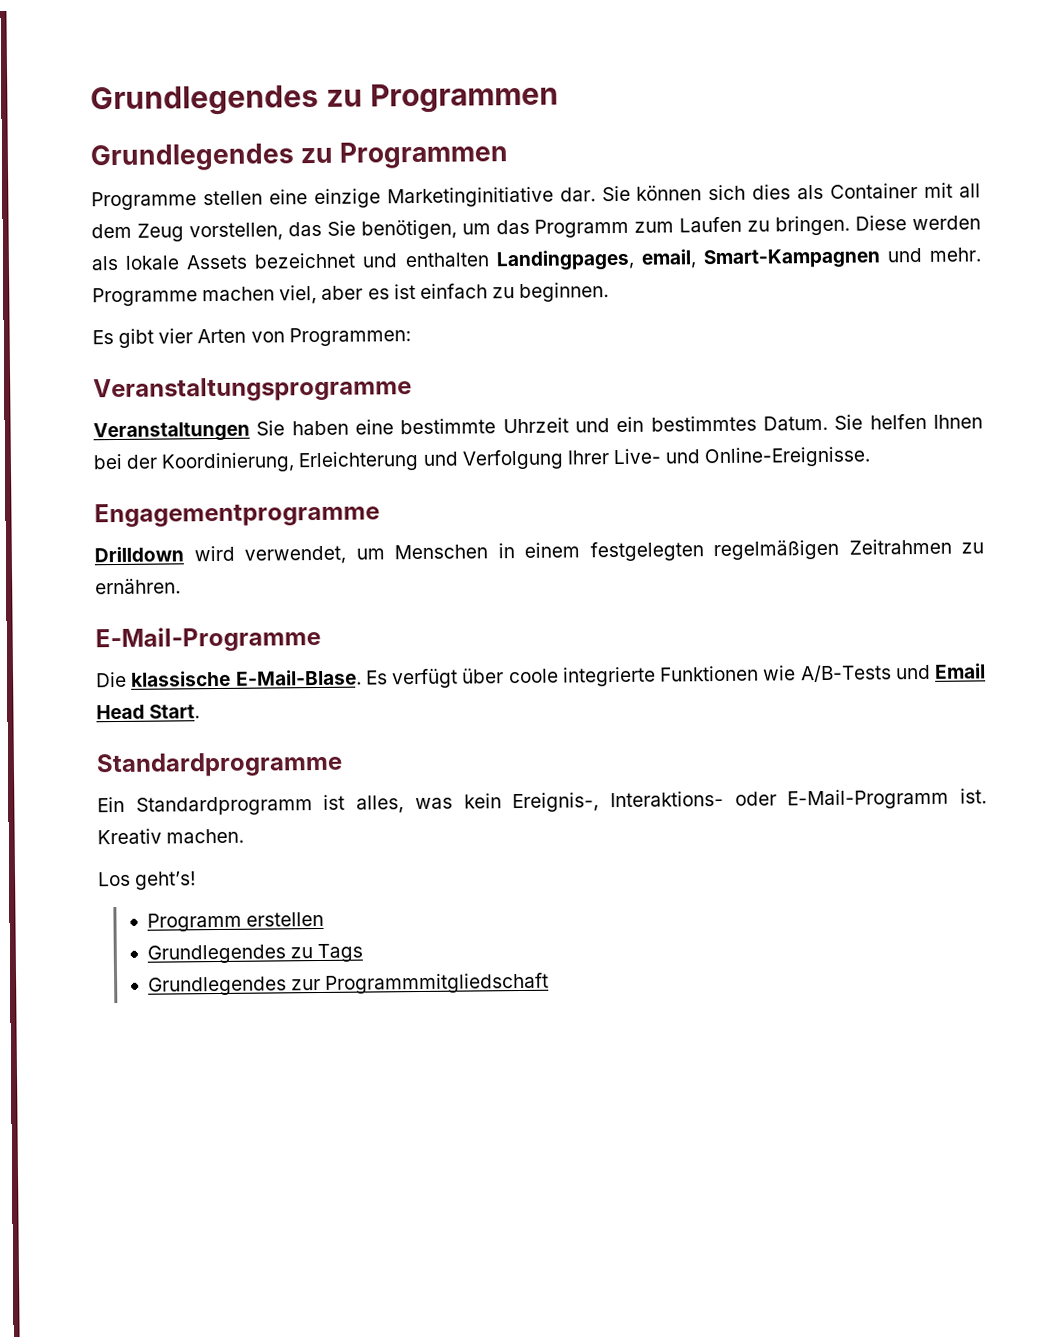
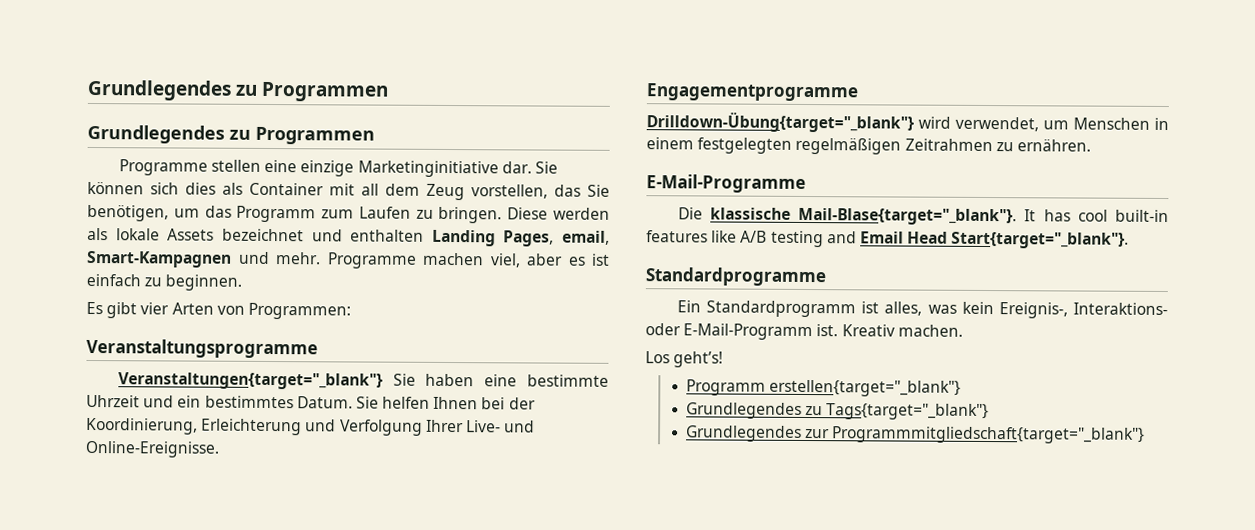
- Diese werden als lokale Assets bezeichnet und enthalten Landingpages, email, Smart-Kampagnen und mehr.
+ Diese werden als lokale Assets bezeichnet und enthalten Landing Pages, email, Smart-Kampagnen und mehr.
- Veranstaltungen Sie haben eine bestimmte Uhrzeit und ein bestimmtes Datum.
+ Veranstaltungen{target="_blank"} Sie haben eine bestimmte Uhrzeit und ein bestimmtes Datum.
- Drilldown wird verwendet, um Menschen in einem festgelegten regelmäßigen Zeitrahmen zu ernähren.
+ Drilldown-Übung{target="_blank"} wird verwendet, um Menschen in einem festgelegten regelmäßigen Zeitrahmen zu ernähren.
- Die klassische E-Mail-Blase. Es verfügt über coole integrierte Funktionen wie A/B-Tests und Email Head Start.
+ Die klassische Mail-Blase{target="_blank"}. It has cool built-in features like A/B testing and Email Head Start{target="_blank"}.
- Programm erstellen
- Grundlegendes zu Tags
+ Programm erstellen{target="_blank"}
+ Grundlegendes zu Tags{target="_blank"}
- Grundlegendes zur Programmmitgliedschaft
+ Grundlegendes zur Programmmitgliedschaft{target="_blank"}

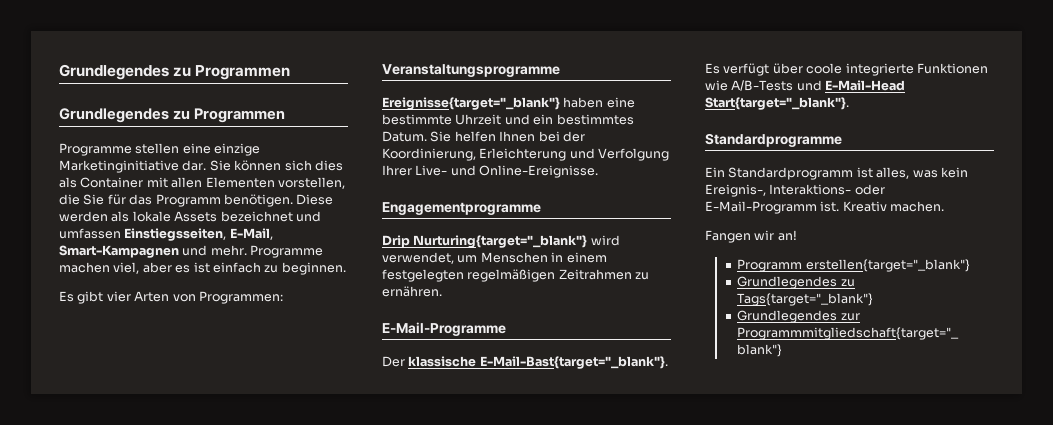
- Sie können sich dies als Container mit all dem Zeug vorstellen, das Sie benötigen, um das Programm zum Laufen zu bringen.
+ Sie können sich dies als Container mit allen Elementen vorstellen, die Sie für das Programm benötigen.
- Diese werden als lokale Assets bezeichnet und enthalten Landing Pages, email, Smart-Kampagnen und mehr.
+ Diese werden als lokale Assets bezeichnet und umfassen Einstiegsseiten, E-Mail, Smart-Kampagnen und mehr.
- Veranstaltungen{target="_blank"} Sie haben eine bestimmte Uhrzeit und ein bestimmtes Datum.
+ Ereignisse{target="_blank"} haben eine bestimmte Uhrzeit und ein bestimmtes Datum.
- Drilldown-Übung{target="_blank"} wird verwendet, um Menschen in einem festgelegten regelmäßigen Zeitrahmen zu ernähren.
+ Drip Nurturing{target="_blank"} wird verwendet, um Menschen in einem festgelegten regelmäßigen Zeitrahmen zu ernähren.
- Die klassische Mail-Blase{target="_blank"}. It has cool built-in features like A/B testing and Email Head Start{target="_blank"}.
+ Der klassische E-Mail-Bast{target="_blank"}. Es verfügt über coole integrierte Funktionen wie A/B-Tests und E-Mail-Head Start{target="_blank"}.
- Los geht’s!
+ Fangen wir an!

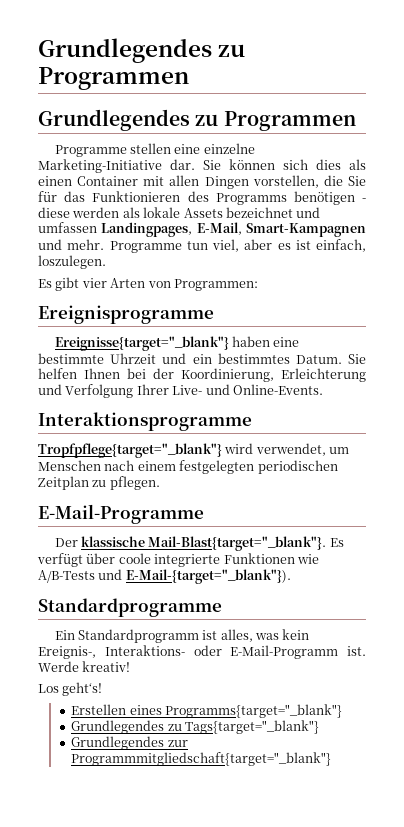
- Programme stellen eine einzige Marketinginitiative dar.
+ Programme stellen eine einzelne Marketing-Initiative dar.
- Sie können sich dies als Container mit allen Elementen vorstellen, die Sie für das Programm benötigen. Diese werden als lokale Assets bezeichnet und umfassen Einstiegsseiten, E-Mail, Smart-Kampagnen und mehr.
+ Sie können sich dies als einen Container mit allen Dingen vorstellen, die Sie für das Funktionieren des Programms benötigen - diese werden als lokale Assets bezeichnet und umfassen Landingpages, E-Mail, Smart-Kampagnen und mehr.
- Programme machen viel, aber es ist einfach zu beginnen.
+ Programme tun viel, aber es ist einfach, loszulegen.
- Veranstaltungsprogramme
+ Ereignisprogramme
- Sie helfen Ihnen bei der Koordinierung, Erleichterung und Verfolgung Ihrer Live- und Online-Ereignisse.
- Engagementprogramme
- Drip Nurturing{target="_blank"} wird verwendet, um Menschen in einem festgelegten regelmäßigen Zeitrahmen zu ernähren.
+ Sie helfen Ihnen bei der Koordinierung, Erleichterung und Verfolgung Ihrer Live- und Online-Events.
+ Interaktionsprogramme
+ Tropfpflege{target="_blank"} wird verwendet, um Menschen nach einem festgelegten periodischen Zeitplan zu pflegen.
- Der klassische E-Mail-Bast{target="_blank"}.
+ Der klassische Mail-Blast{target="_blank"}.
- Es verfügt über coole integrierte Funktionen wie A/B-Tests und E-Mail-Head Start{target="_blank"}.
+ Es verfügt über coole integrierte Funktionen wie A/B-Tests und E-Mail-{target="_blank"}).
- Kreativ machen.
- Fangen wir an!
- Programm erstellen{target="_blank"}
+ Werde kreativ!
+ Los geht‘s!
+ Erstellen eines Programms{target="_blank"}

